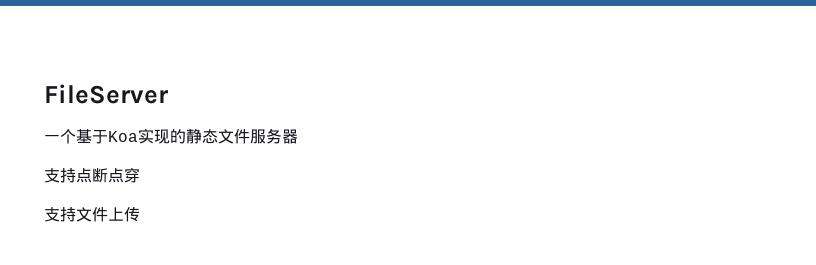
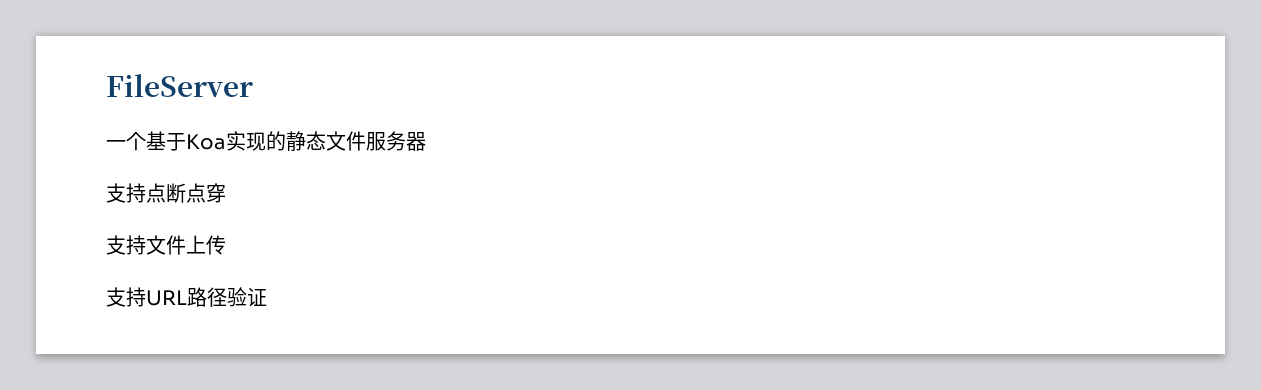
+ 支持URL路径验证

